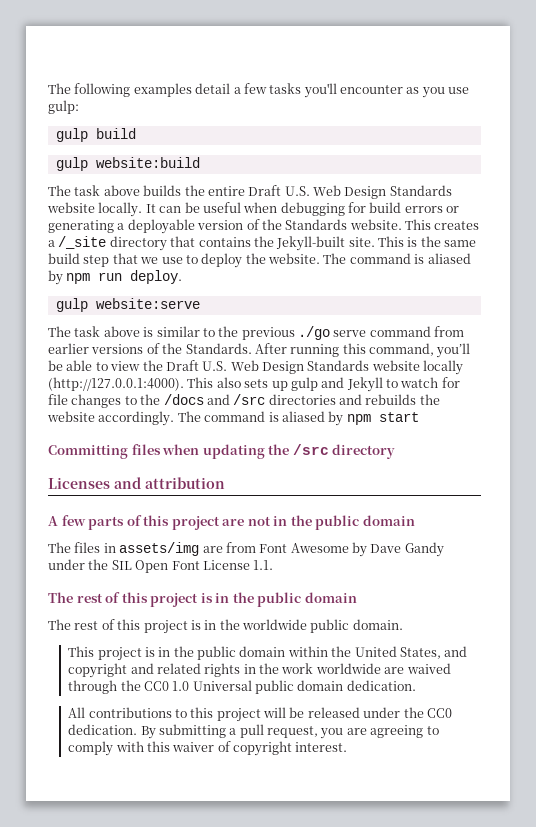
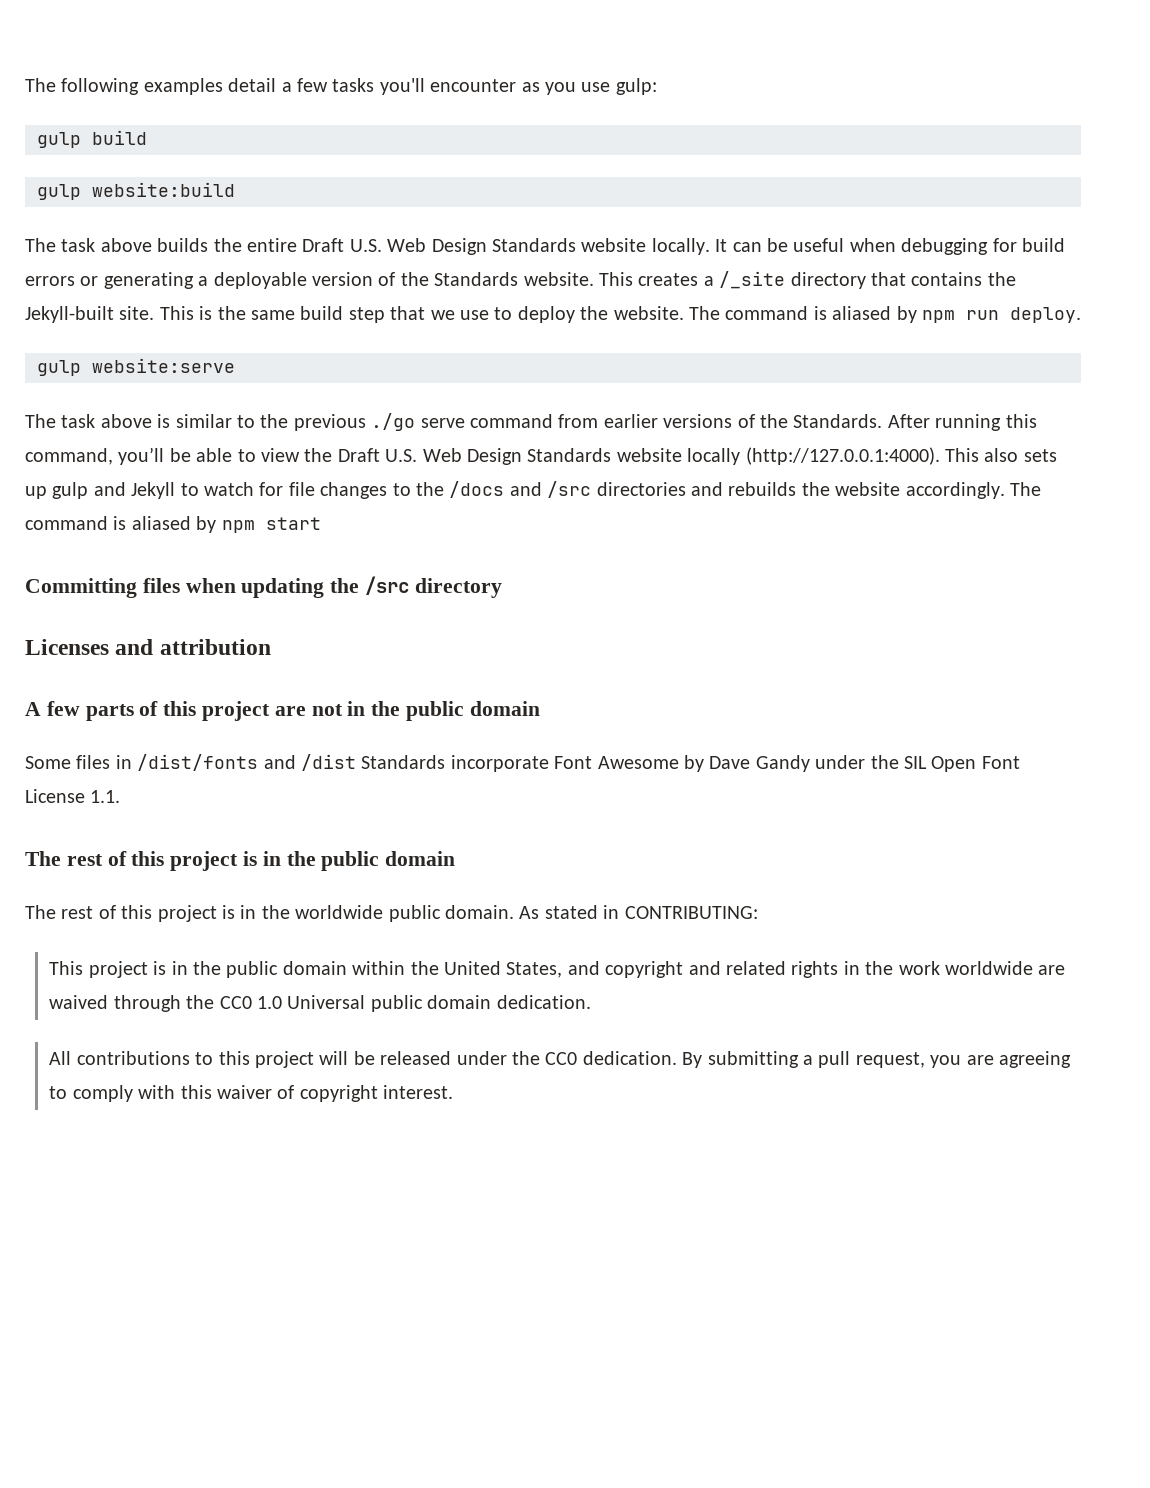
- The files in assets/img are from Font Awesome by Dave Gandy under the SIL Open Font License 1.1.
+ Some files in /dist/fonts and /dist Standards incorporate Font Awesome by Dave Gandy under the SIL Open Font License 1.1.
+ As stated in CONTRIBUTING:

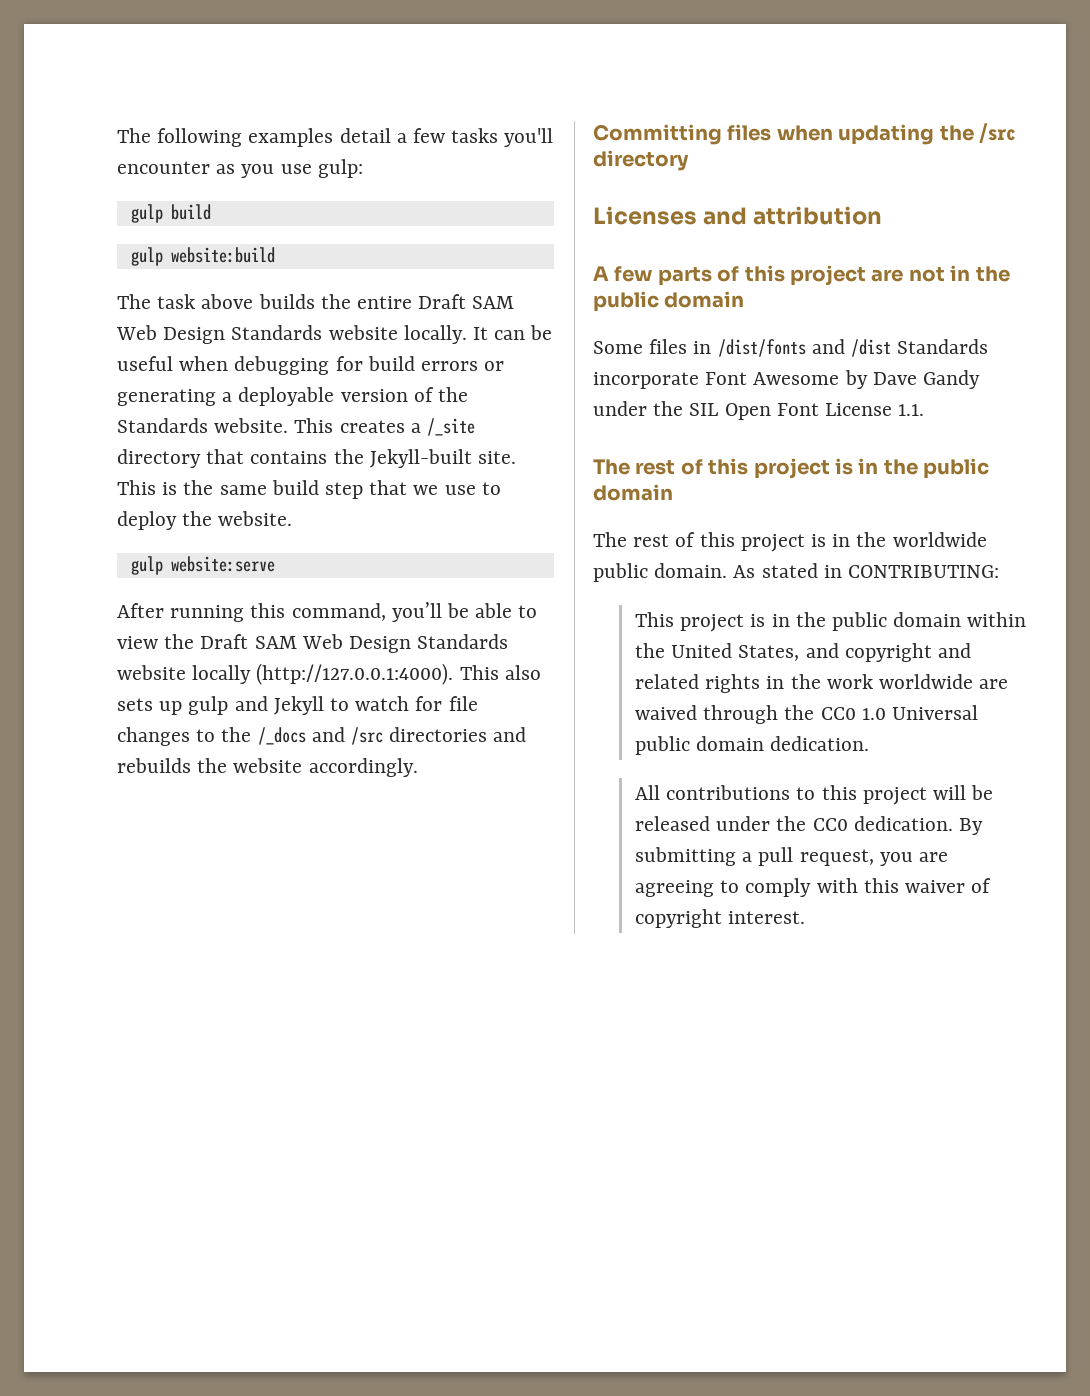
- The task above builds the entire Draft U.S. Web Design Standards website locally.
+ The task above builds the entire Draft SAM Web Design Standards website locally.
- This is the same build step that we use to deploy the website. The command is aliased by npm run deploy.
+ This is the same build step that we use to deploy the website.
  gulp website:serve
- The task above is similar to the previous ./go serve command from earlier versions of the Standards. After running this command, you’ll be able to view the Draft U.S. Web Design Standards website locally (http://127.0.0.1:4000). This also sets up gulp and Jekyll to watch for file changes to the /docs and /src directories and rebuilds the website accordingly. The command is aliased by npm start
+ After running this command, you’ll be able to view the Draft SAM Web Design Standards website locally (http://127.0.0.1:4000). This also sets up gulp and Jekyll to watch for file changes to the /_docs and /src directories and rebuilds the website accordingly.

